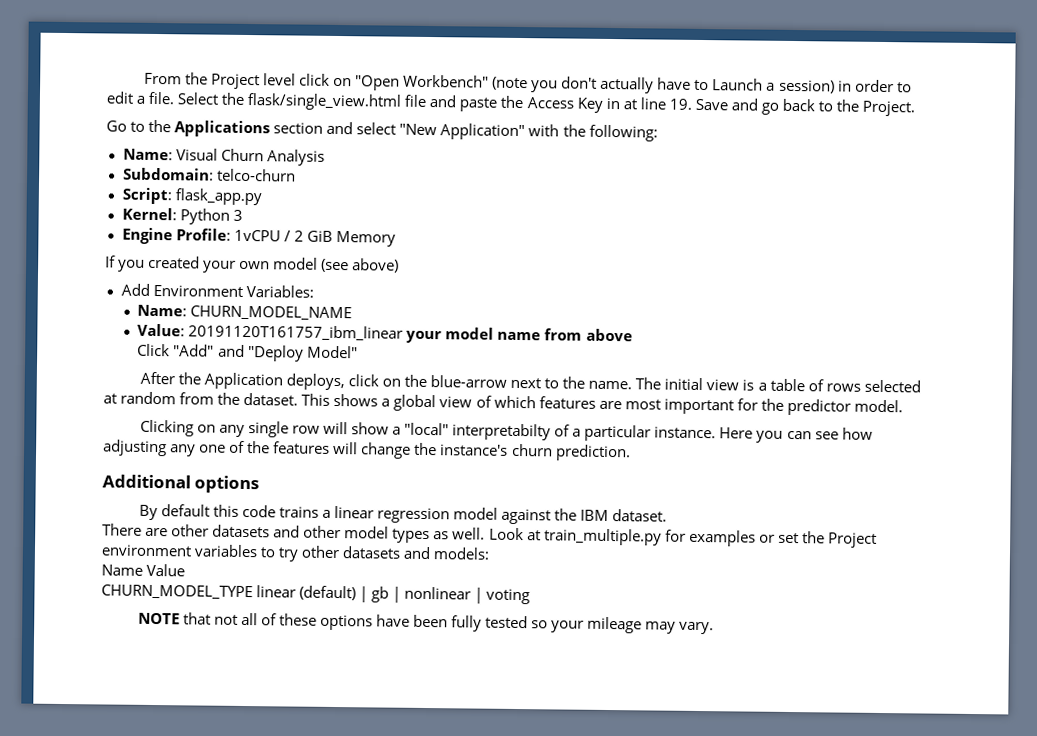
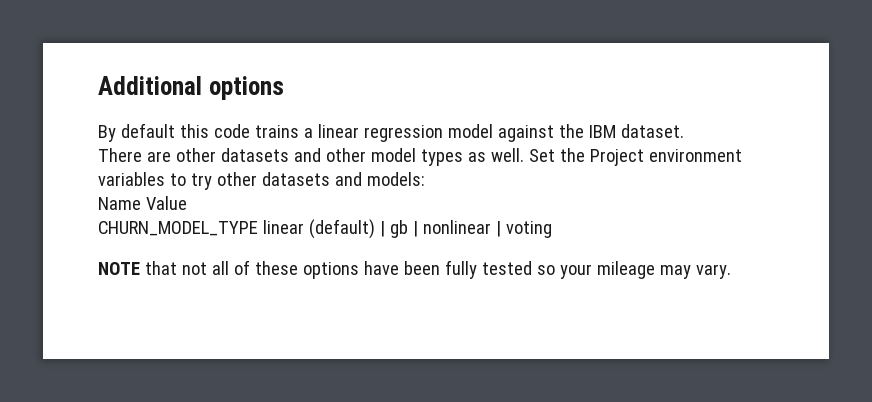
- From the Project level click on "Open Workbench" (note you don't actually have to Launch a session) in order to edit a file. Select the flask/single_view.html file and paste the Access Key in at line 19. Save and go back to the Project.
- Go to the Applications section and select "New Application" with the following:
- Name: Visual Churn Analysis
- Subdomain: telco-churn
- Script: flask_app.py
- Kernel: Python 3
- Engine Profile: 1vCPU / 2 GiB Memory
- If you created your own model (see above)
- Add Environment Variables:
- Name: CHURN_MODEL_NAME
- Value: 20191120T161757_ibm_linear your model name from above
- Click "Add" and "Deploy Model"
- After the Application deploys, click on the blue-arrow next to the name. The initial view is a table of rows selected at random from the dataset. This shows a global view of which features are most important for the predictor model.
- Clicking on any single row will show a "local" interpretabilty of a particular instance. Here you can see how adjusting any one of the features will change the instance's churn prediction.
- Look at train_multiple.py for examples or set the Project environment variables to try other datasets and models:
+ Set the Project environment variables to try other datasets and models:

